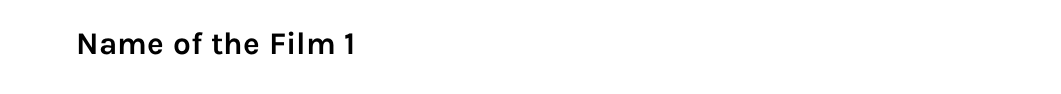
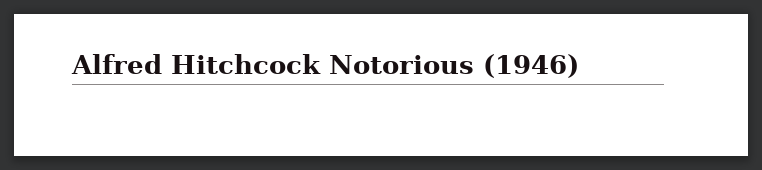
- Name of the Film 1
+ Alfred Hitchcock Notorious (1946)

